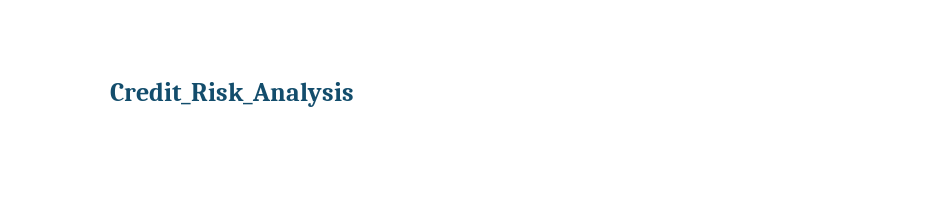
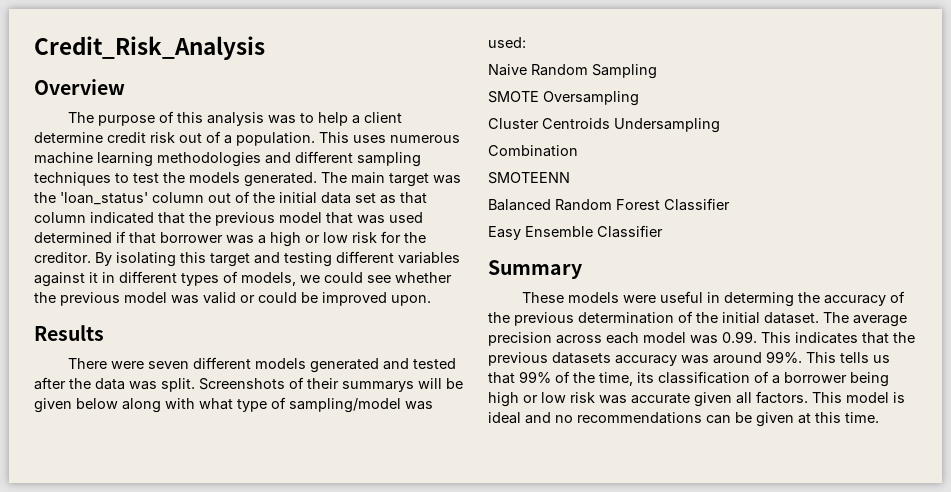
+ Overview
+ The purpose of this analysis was to help a client determine credit risk out of a population. This uses numerous machine learning methodologies and different sampling techniques to test the models generated. The main target was the 'loan_status' column out of the initial data set as that column indicated that the previous model that was used determined if that borrower was a high or low risk for the creditor. By isolating this target and testing different variables against it in different types of models, we could see whether the previous model was valid or could be improved upon.
+ Results
+ There were seven different models generated and tested after the data was split. Screenshots of their summarys will be given below along with what type of sampling/model was used:
+ Naive Random Sampling
+ SMOTE Oversampling
+ Cluster Centroids Undersampling
+ Combination
+ SMOTEENN
+ Balanced Random Forest Classifier
+ Easy Ensemble Classifier
+ Summary
+ These models were useful in determing the accuracy of the previous determination of the initial dataset. The average precision across each model was 0.99. This indicates that the previous datasets accuracy was around 99%. This tells us that 99% of the time, its classification of a borrower being high or low risk was accurate given all factors. This model is ideal and no recommendations can be given at this time.

